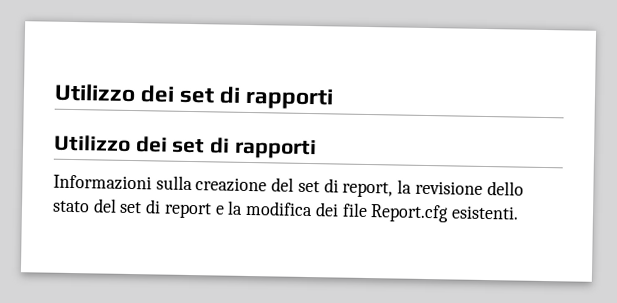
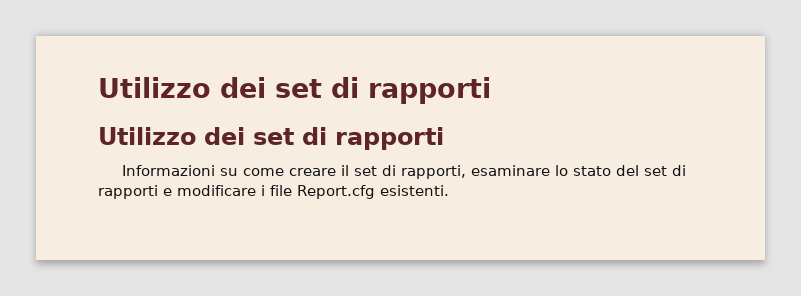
- Informazioni sulla creazione del set di report, la revisione dello stato del set di report e la modifica dei file Report.cfg esistenti.
+ Informazioni su come creare il set di rapporti, esaminare lo stato del set di rapporti e modificare i file Report.cfg esistenti.

